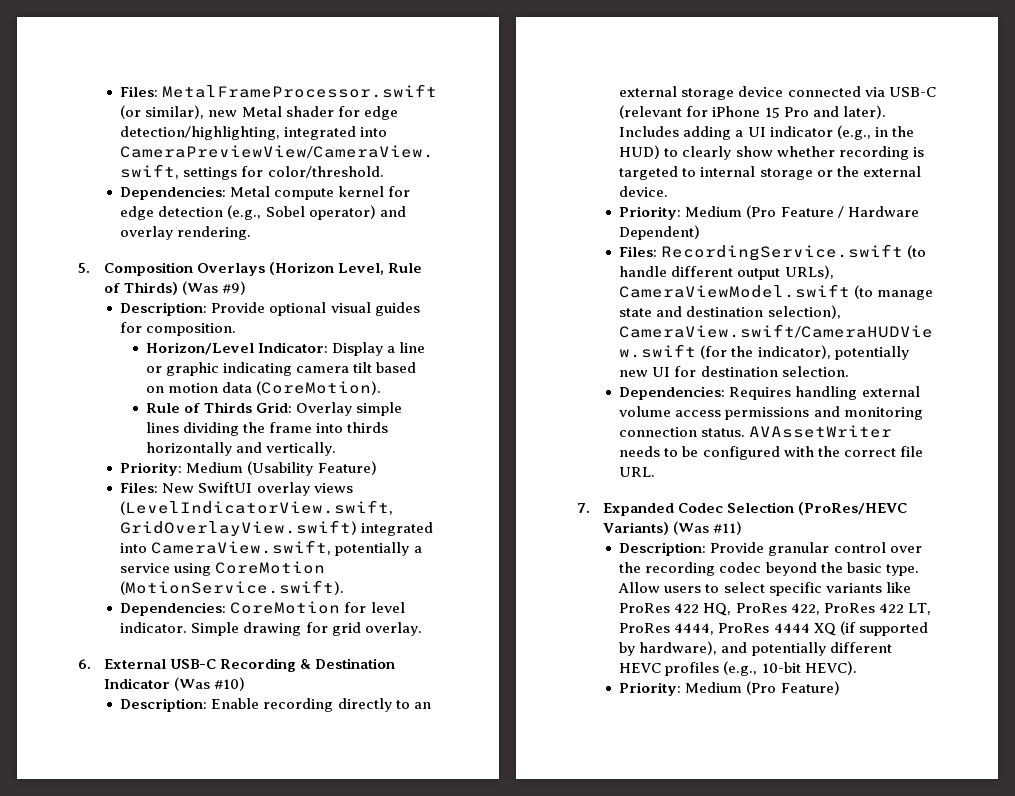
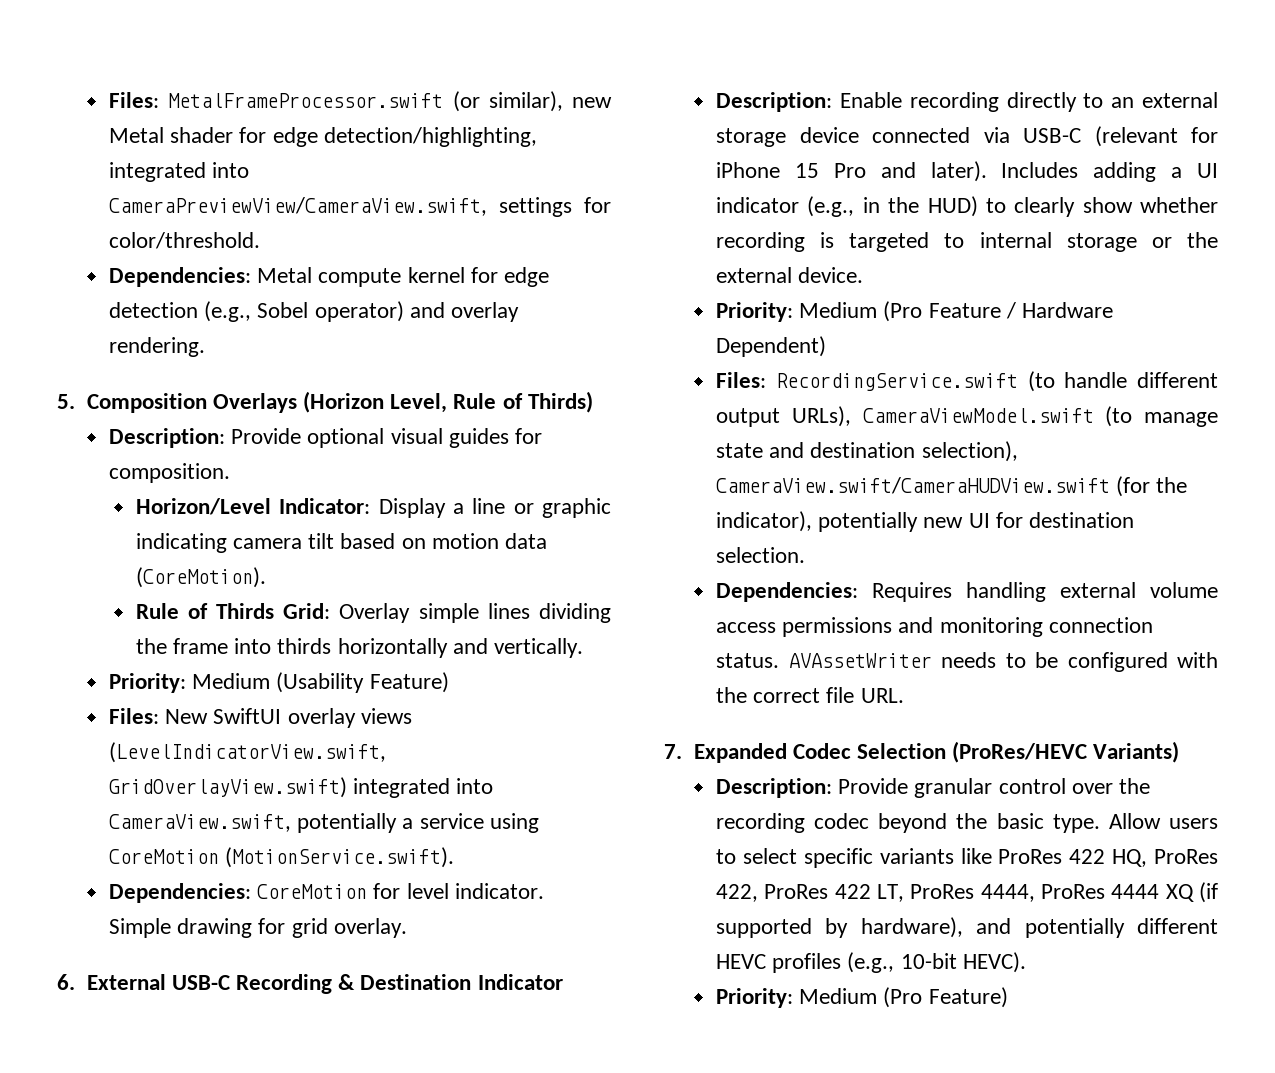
- 5. Composition Overlays (Horizon Level, Rule of Thirds) (Was #9)
+ 5. Composition Overlays (Horizon Level, Rule of Thirds)
- 6. External USB-C Recording & Destination Indicator (Was #10)
+ 6. External USB-C Recording & Destination Indicator
- 7. Expanded Codec Selection (ProRes/HEVC Variants) (Was #11)
+ 7. Expanded Codec Selection (ProRes/HEVC Variants)

